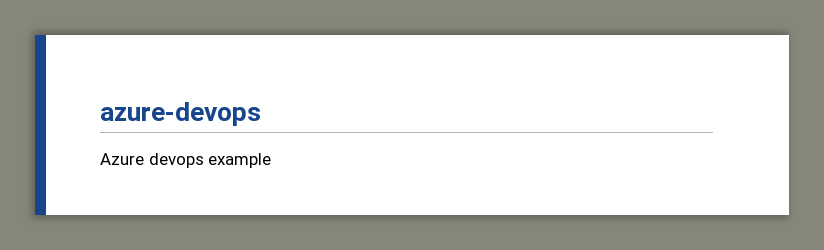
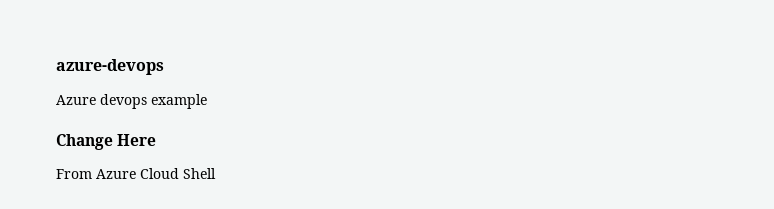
+ Change Here
+ From Azure Cloud Shell

